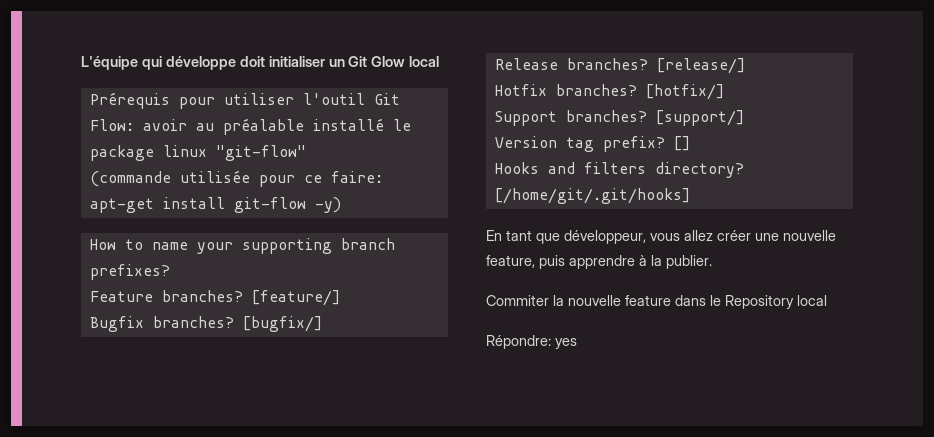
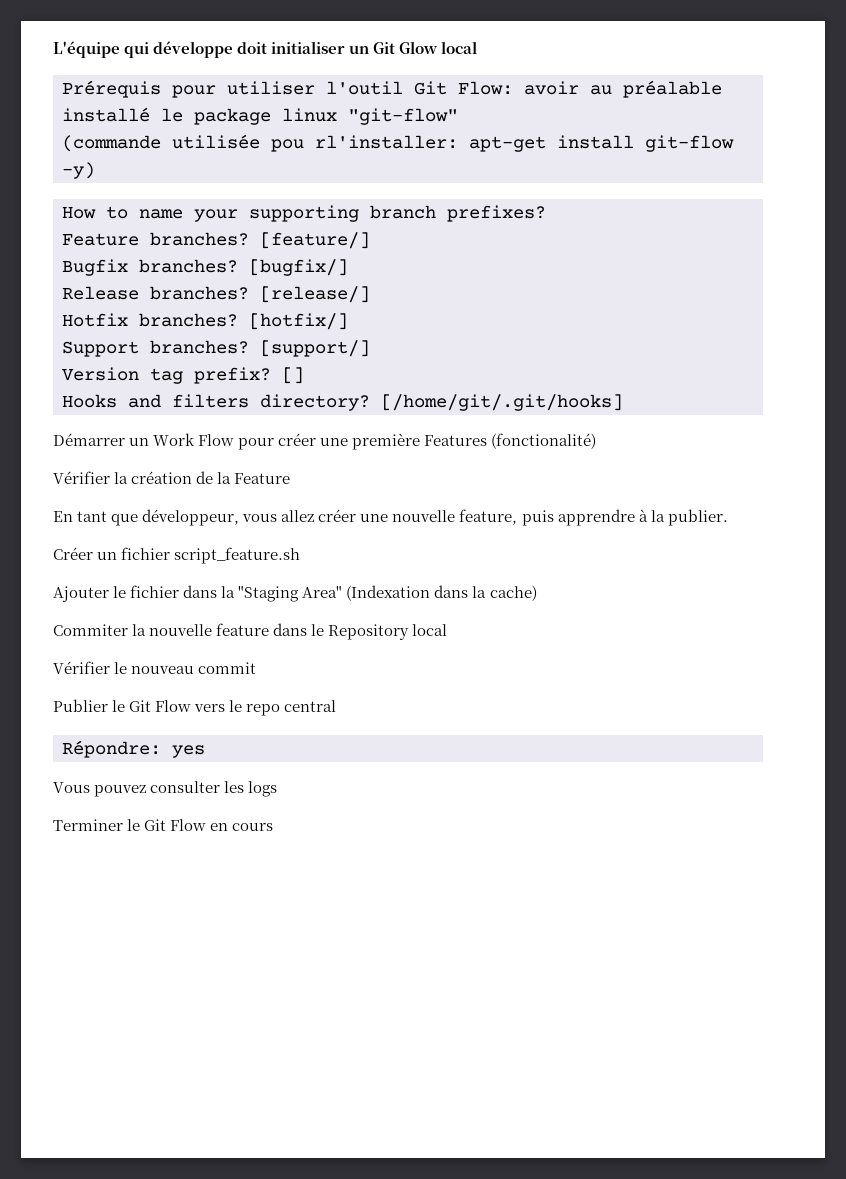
- (commande utilisée pour ce faire: apt-get install git-flow -y)
+ (commande utilisée pou rl'installer: apt-get install git-flow -y)
+ Démarrer un Work Flow pour créer une première Features (fonctionalité)
+ Vérifier la création de la Feature
+ Créer un fichier script_feature.sh
+ Ajouter le fichier dans la "Staging Area" (Indexation dans la cache)
+ Vérifier le nouveau commit
+ Publier le Git Flow vers le repo central
  Répondre: yes
+ Vous pouvez consulter les logs
+ Terminer le Git Flow en cours

